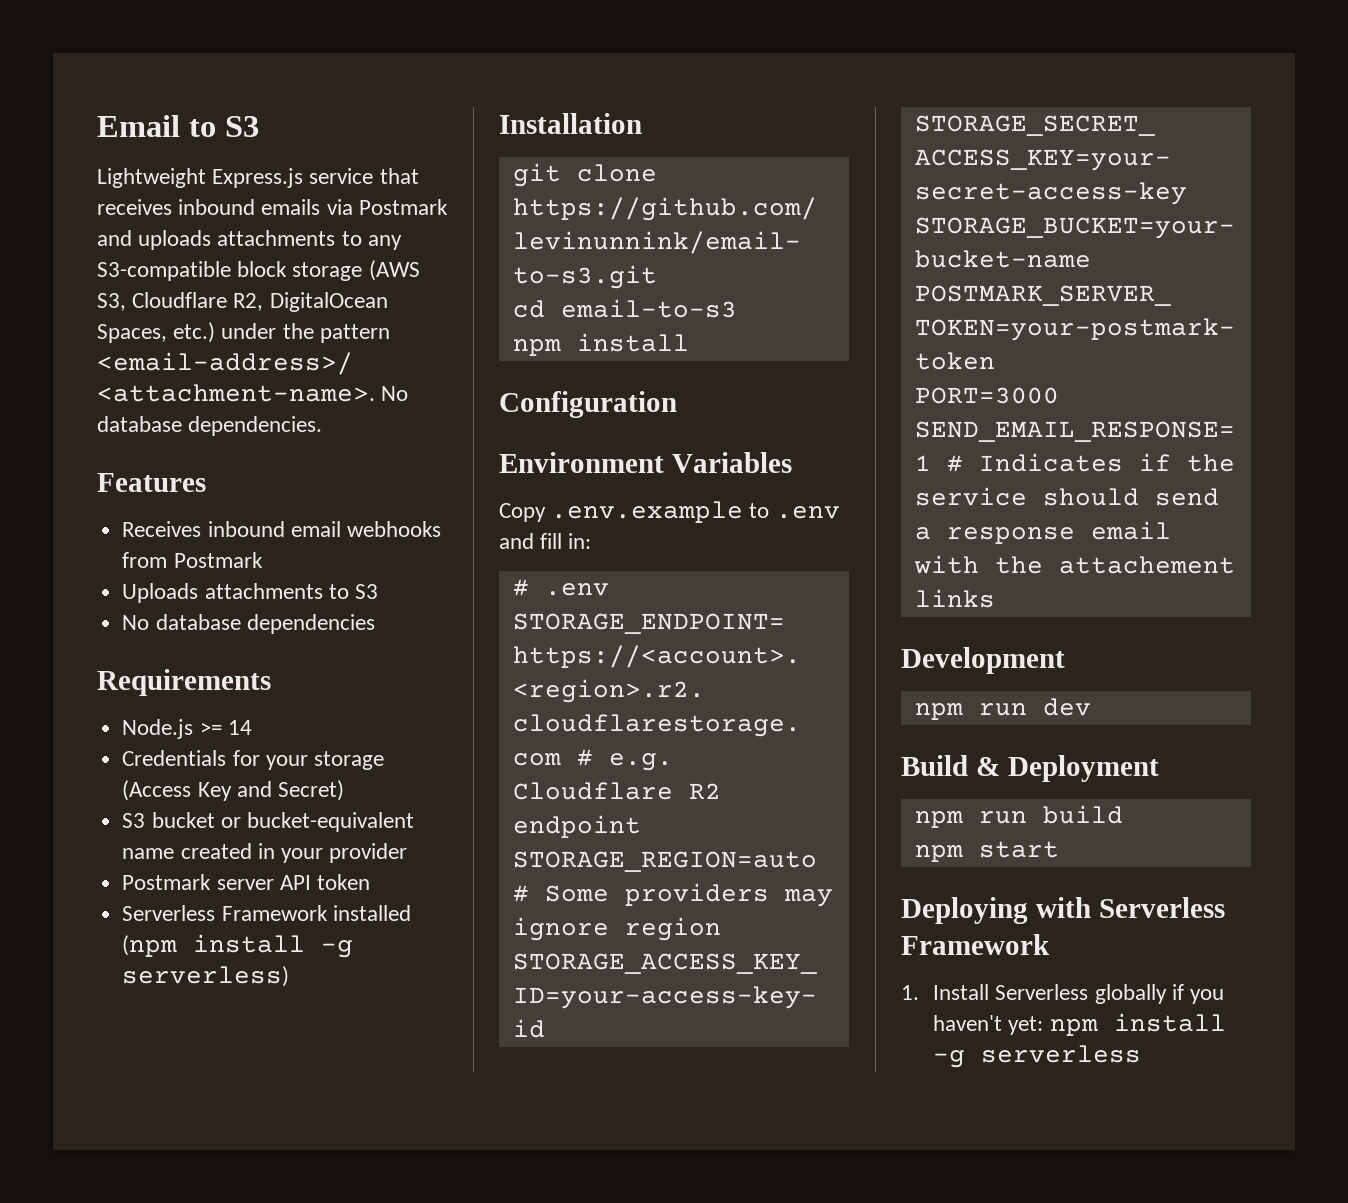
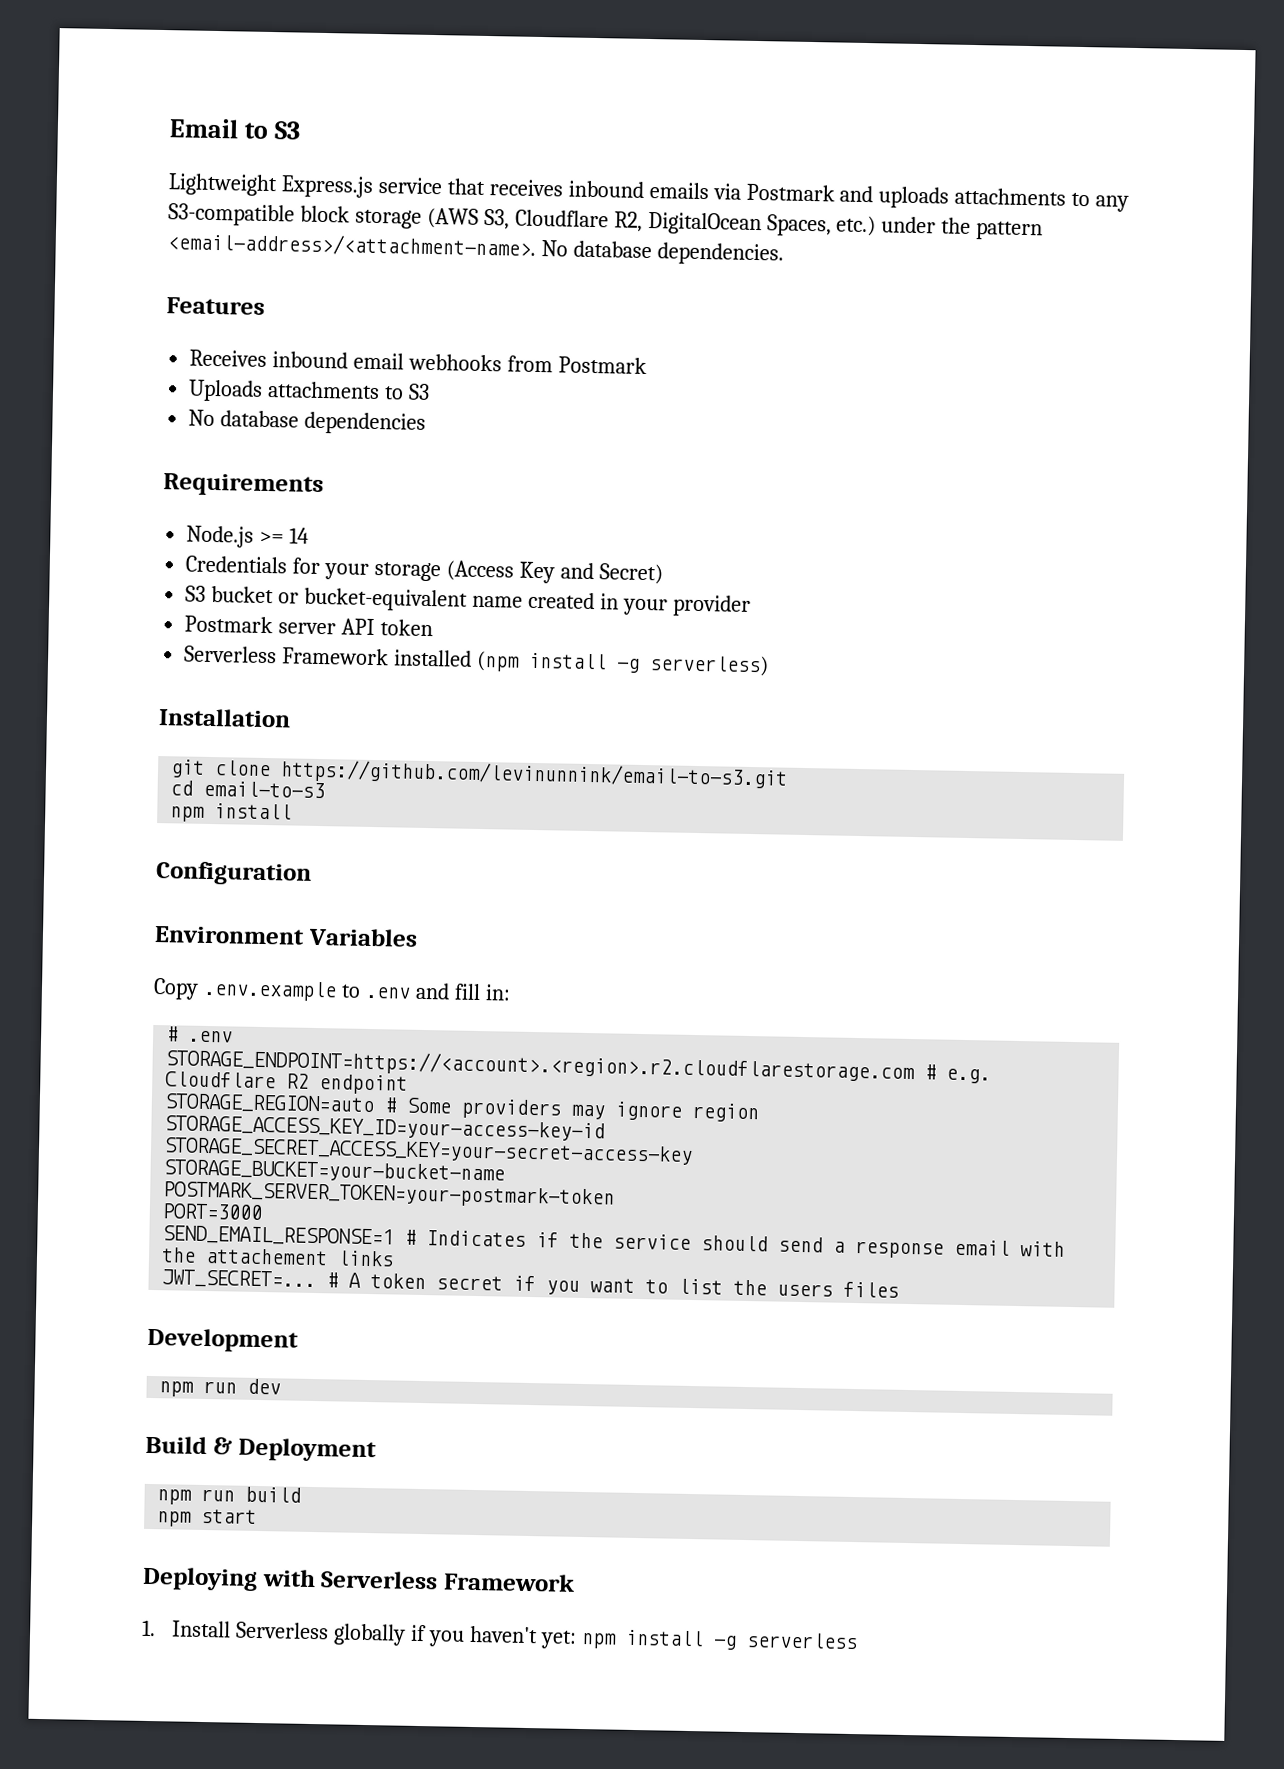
+ JWT_SECRET=... # A token secret if you want to list the users files

